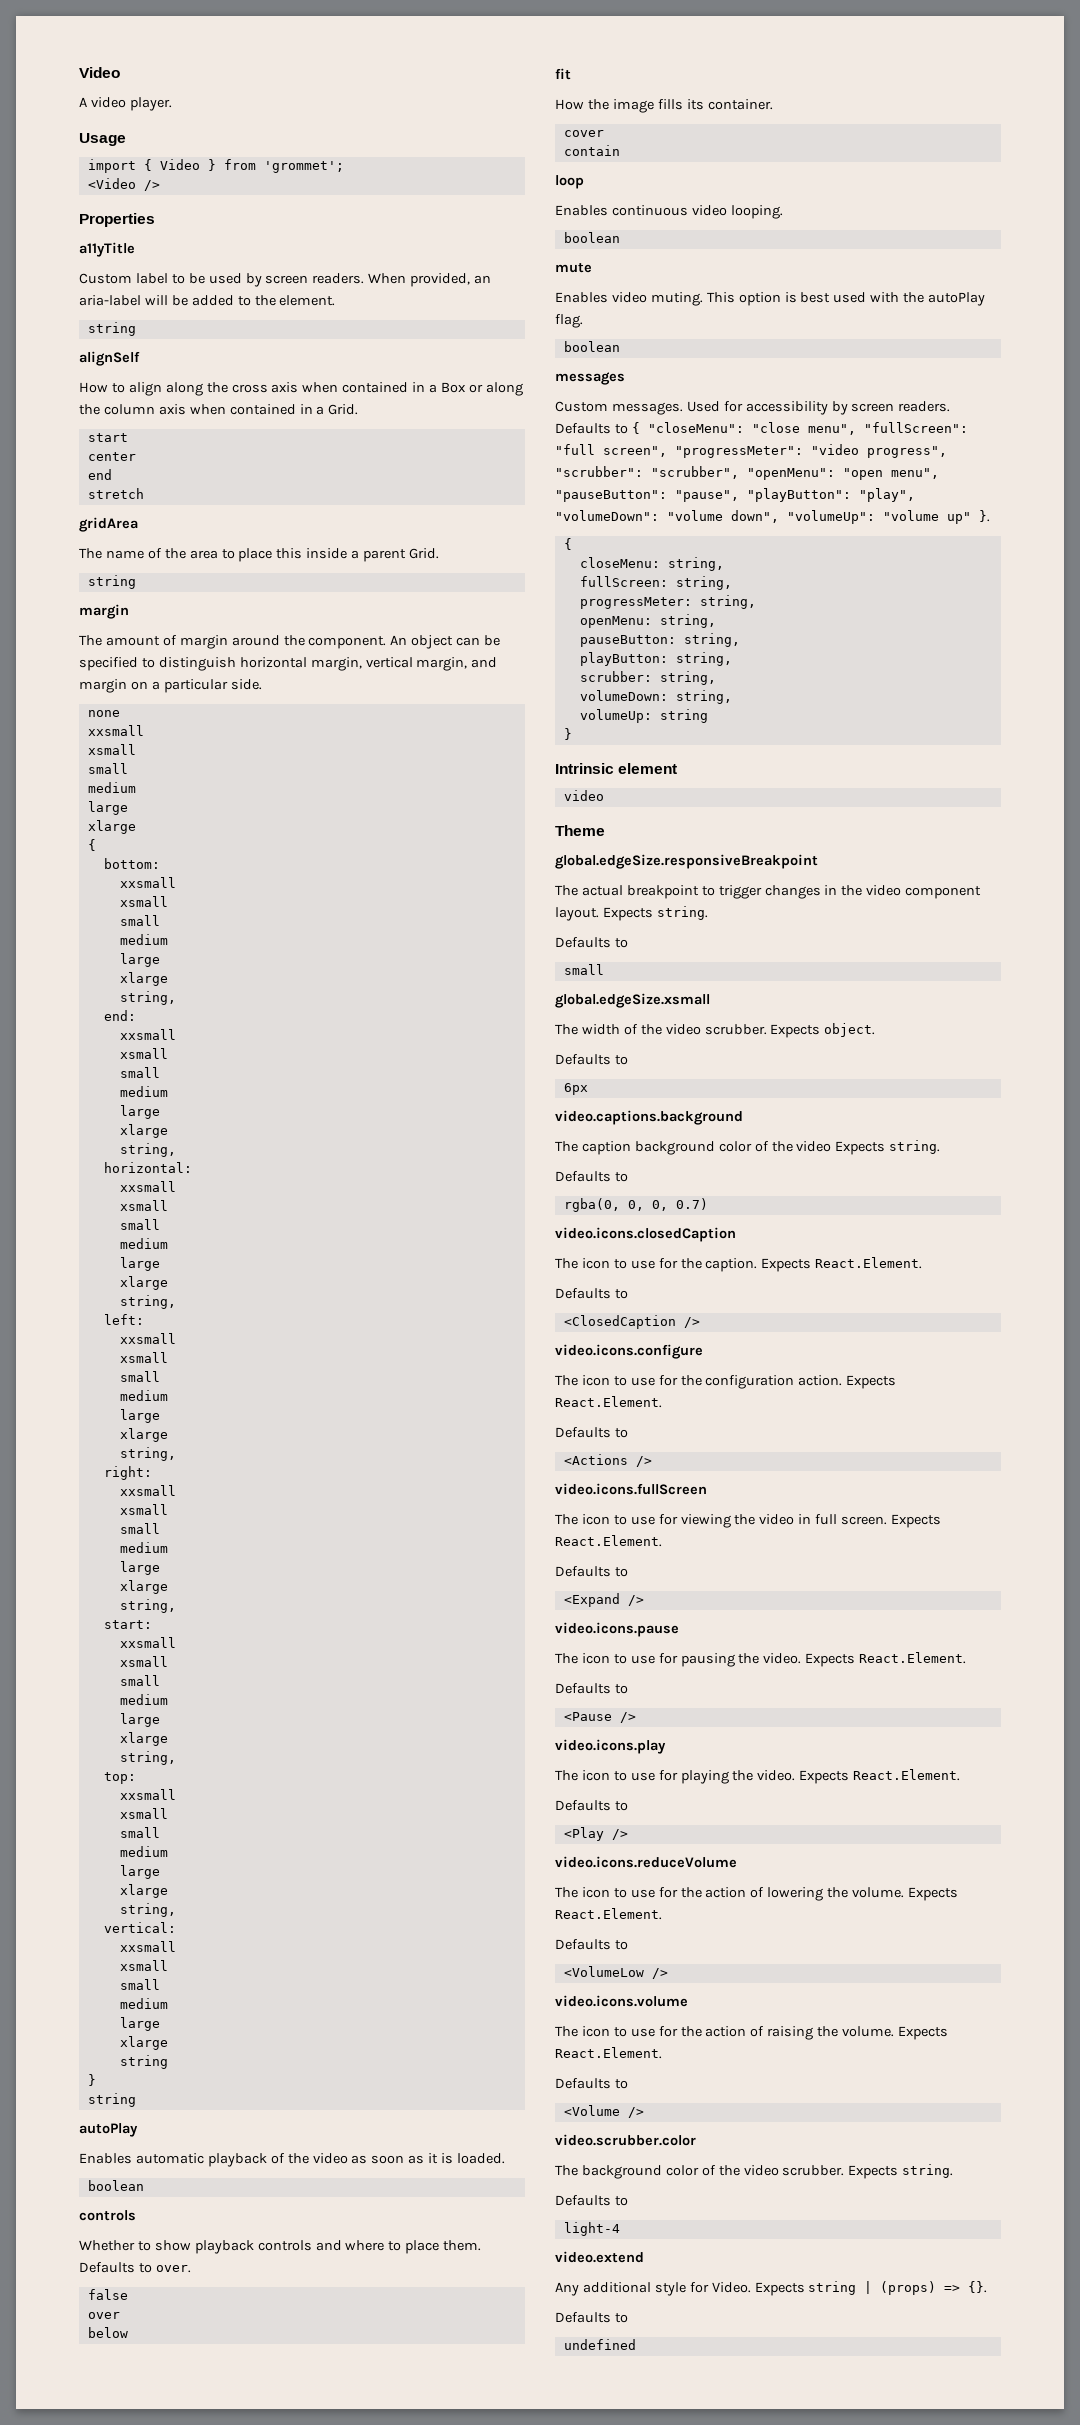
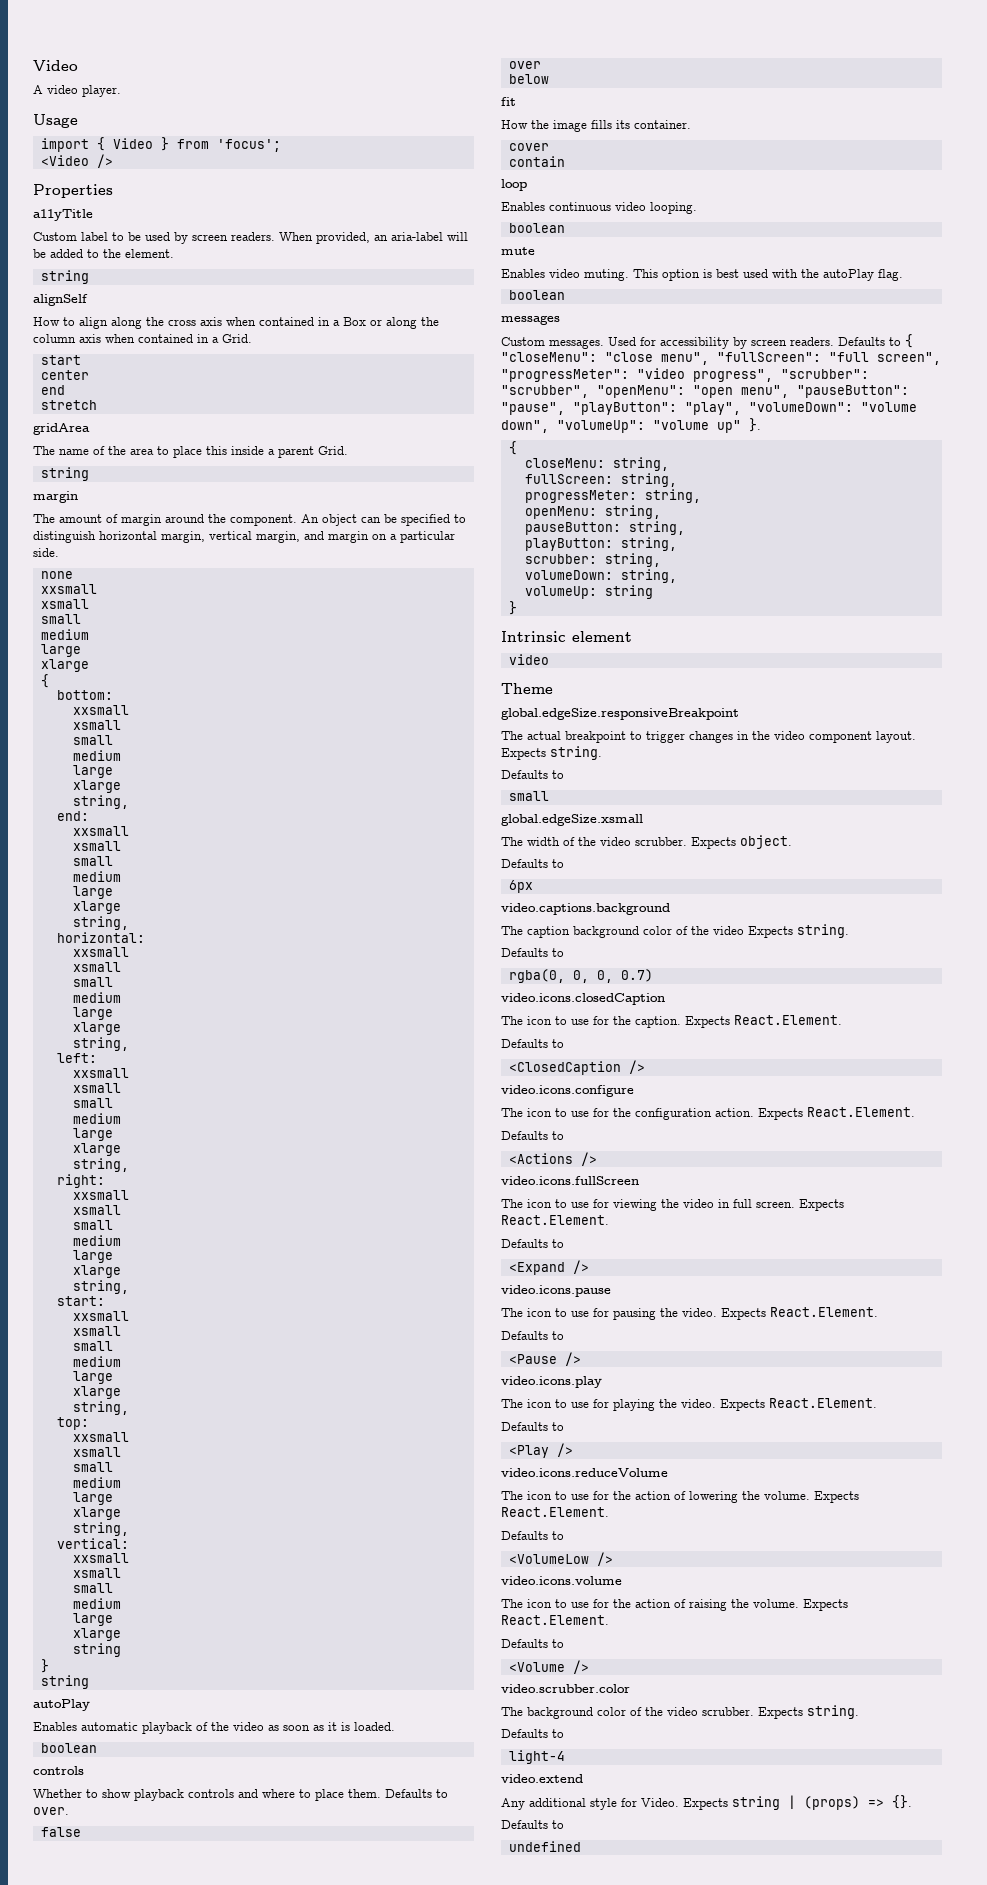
- import { Video } from 'grommet';
+ import { Video } from 'focus';

